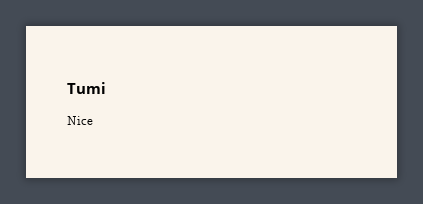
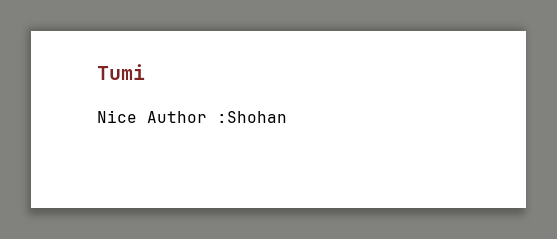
- Nice
+ Nice Author :Shohan

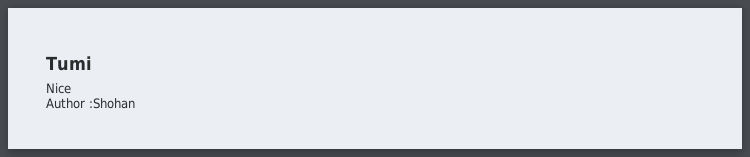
- Nice Author :Shohan
+ Nice
+ Author :Shohan

